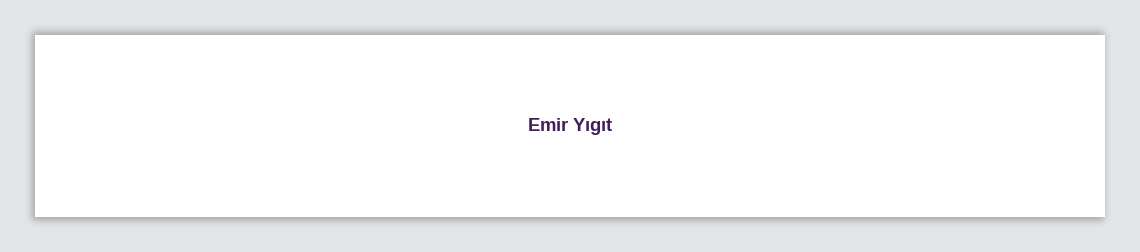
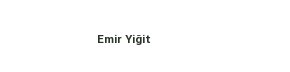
- Emir Yıgıt
+ Emir Yiğit

